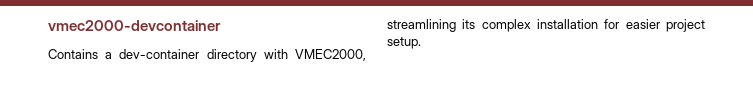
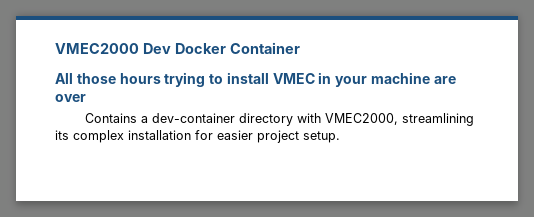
- vmec2000-devcontainer
+ VMEC2000 Dev Docker Container
+ All those hours trying to install VMEC in your machine are over

